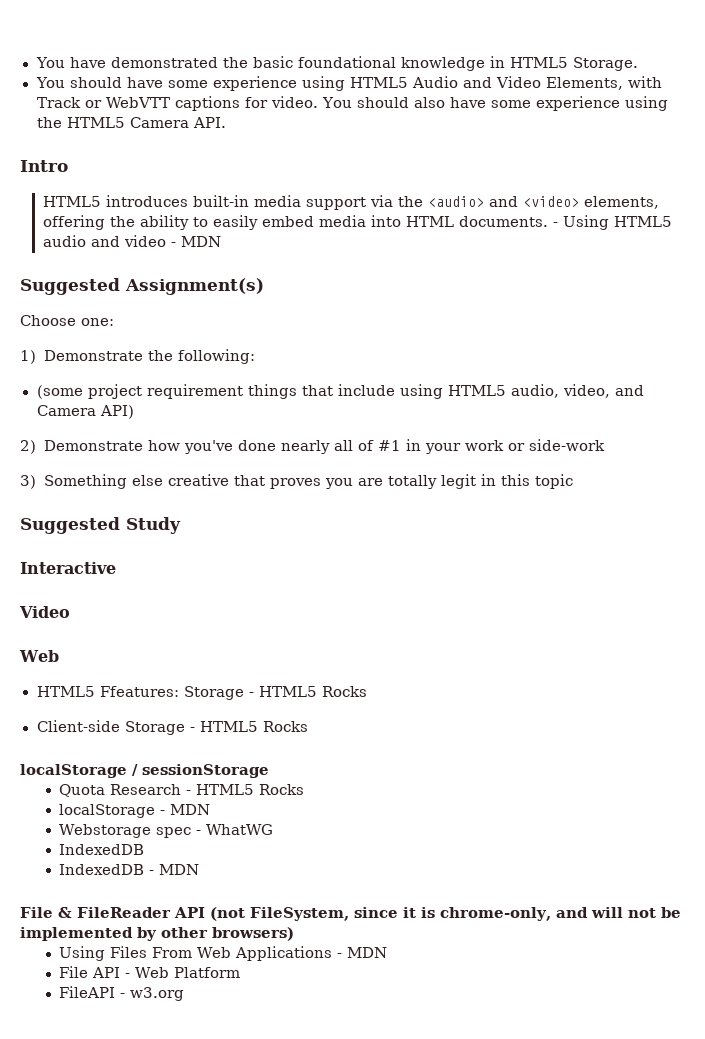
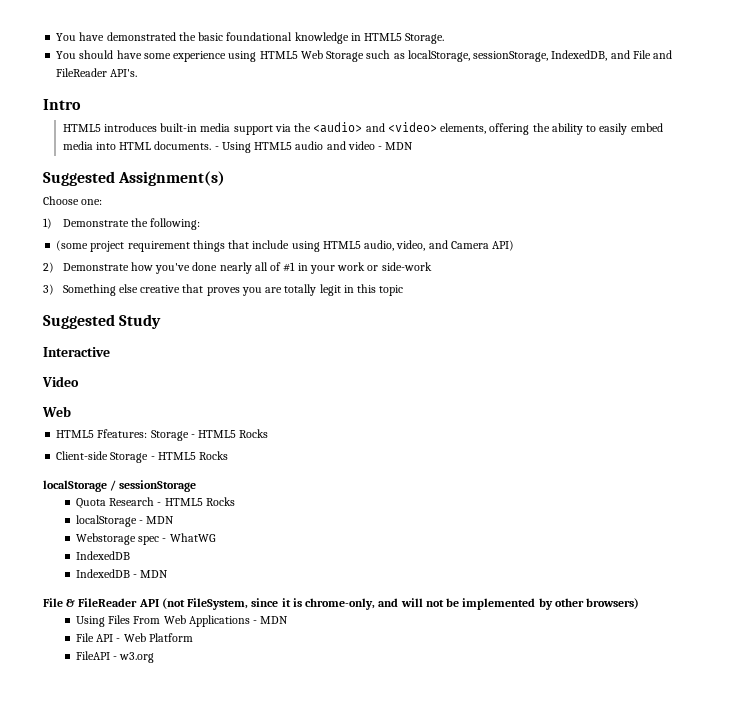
- You should have some experience using HTML5 Audio and Video Elements, with Track or WebVTT captions for video. You should also have some experience using the HTML5 Camera API.
+ You should have some experience using HTML5 Web Storage such as localStorage, sessionStorage, IndexedDB, and File and FileReader API's.

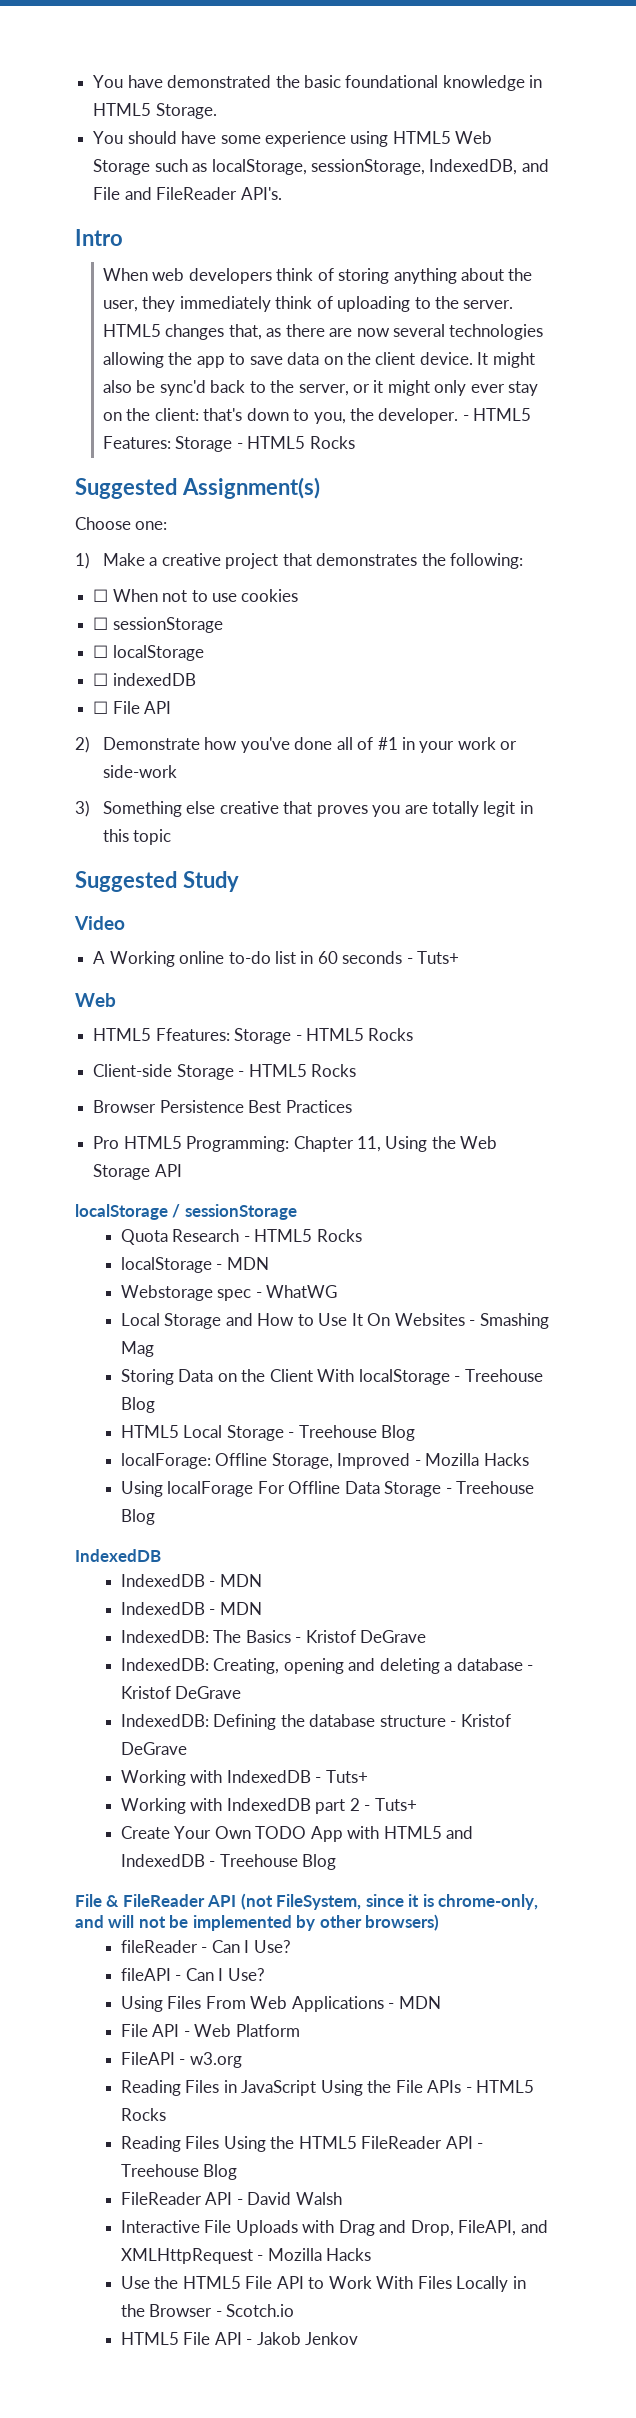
- HTML5 introduces built-in media support via the <audio> and <video> elements, offering the ability to easily embed media into HTML documents. - Using HTML5 audio and video - MDN
+ When web developers think of storing anything about the user, they immediately think of uploading to the server. HTML5 changes that, as there are now several technologies allowing the app to save data on the client device. It might also be sync'd back to the server, or it might only ever stay on the client: that's down to you, the developer. - HTML5 Features: Storage - HTML5 Rocks
- 1) Demonstrate the following:
- (some project requirement things that include using HTML5 audio, video, and Camera API)
+ 1) Make a creative project that demonstrates the following:
+ ☐ When not to use cookies
+ ☐ sessionStorage
+ ☐ localStorage
+ ☐ indexedDB
+ ☐ File API
- 2) Demonstrate how you've done nearly all of #1 in your work or side-work
+ 2) Demonstrate how you've done all of #1 in your work or side-work
- Interactive
  Video
+ A Working online to-do list in 60 seconds - Tuts+
+ Browser Persistence Best Practices
+ Pro HTML5 Programming: Chapter 11, Using the Web Storage API
  Webstorage spec - WhatWG
+ Local Storage and How to Use It On Websites - Smashing Mag
+ Storing Data on the Client With localStorage - Treehouse Blog
+ HTML5 Local Storage - Treehouse Blog
+ localForage: Offline Storage, Improved - Mozilla Hacks
+ Using localForage For Offline Data Storage - Treehouse Blog
  IndexedDB
  IndexedDB - MDN
+ IndexedDB - MDN
+ IndexedDB: The Basics - Kristof DeGrave
+ IndexedDB: Creating, opening and deleting a database - Kristof DeGrave
+ IndexedDB: Defining the database structure - Kristof DeGrave
+ Working with IndexedDB - Tuts+
+ Working with IndexedDB part 2 - Tuts+
+ Create Your Own TODO App with HTML5 and IndexedDB - Treehouse Blog
+ fileReader - Can I Use?
+ fileAPI - Can I Use?
+ Reading Files in JavaScript Using the File APIs - HTML5 Rocks
+ Reading Files Using the HTML5 FileReader API - Treehouse Blog
+ FileReader API - David Walsh
+ Interactive File Uploads with Drag and Drop, FileAPI, and XMLHttpRequest - Mozilla Hacks
+ Use the HTML5 File API to Work With Files Locally in the Browser - Scotch.io
+ HTML5 File API - Jakob Jenkov

